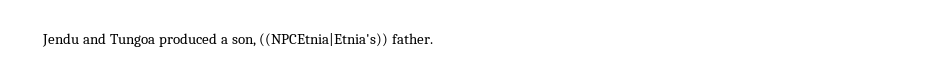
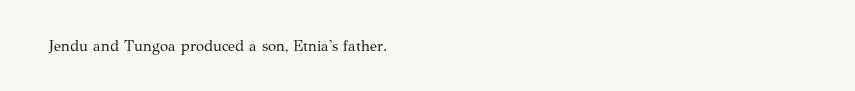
- Jendu and Tungoa produced a son, ((NPCEtnia|Etnia's)) father.
+ Jendu and Tungoa produced a son, Etnia's father.

